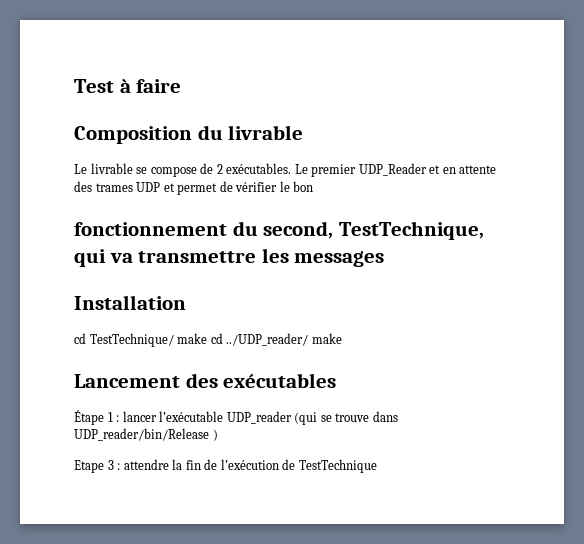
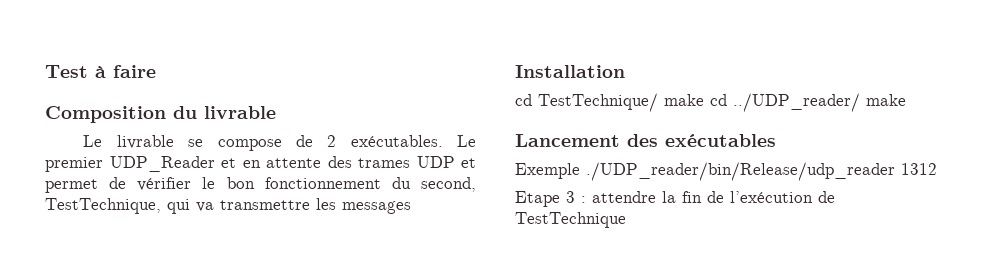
- Le premier UDP_Reader et en attente des trames UDP et permet de vérifier le bon
- fonctionnement du second, TestTechnique, qui va transmettre les messages
+ Le premier UDP_Reader et en attente des trames UDP et permet de vérifier le bon fonctionnement du second, TestTechnique, qui va transmettre les messages
- Étape 1 : lancer l’exécutable UDP_reader (qui se trouve dans UDP_reader/bin/Release )
+ Exemple ./UDP_reader/bin/Release/udp_reader 1312

